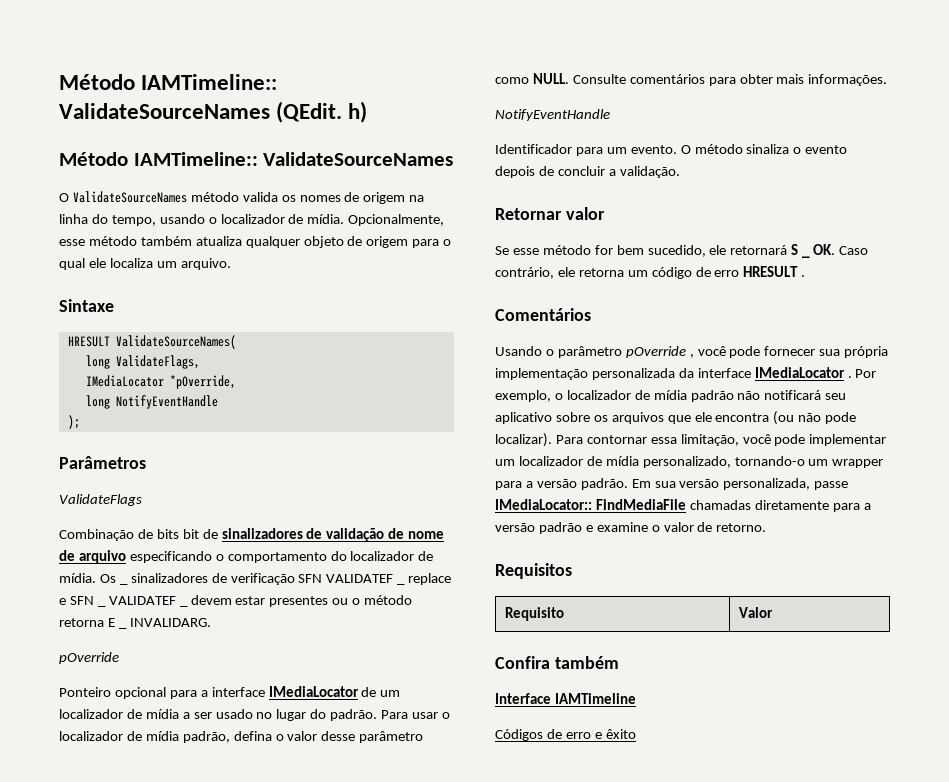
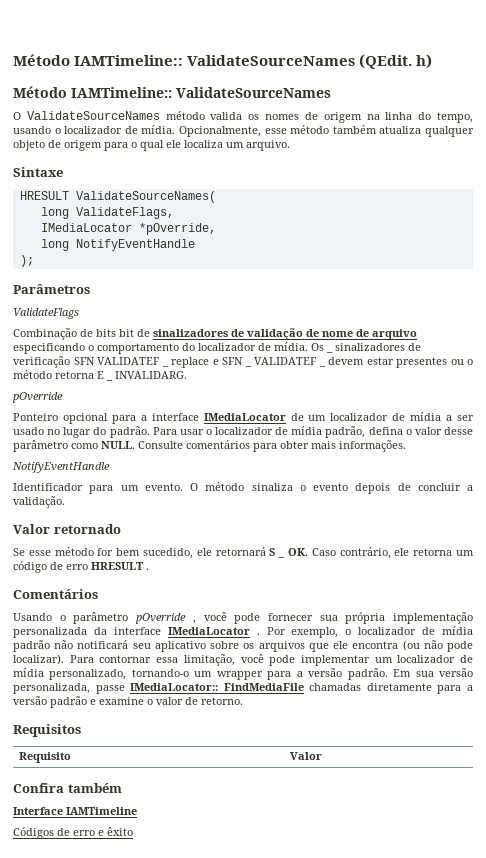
- Retornar valor
+ Valor retornado

